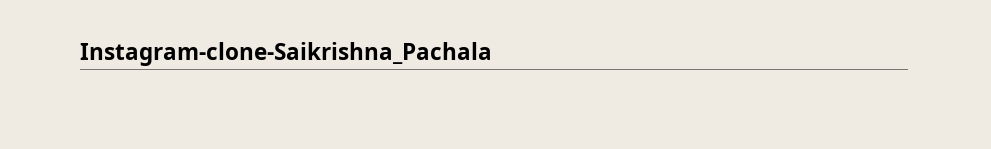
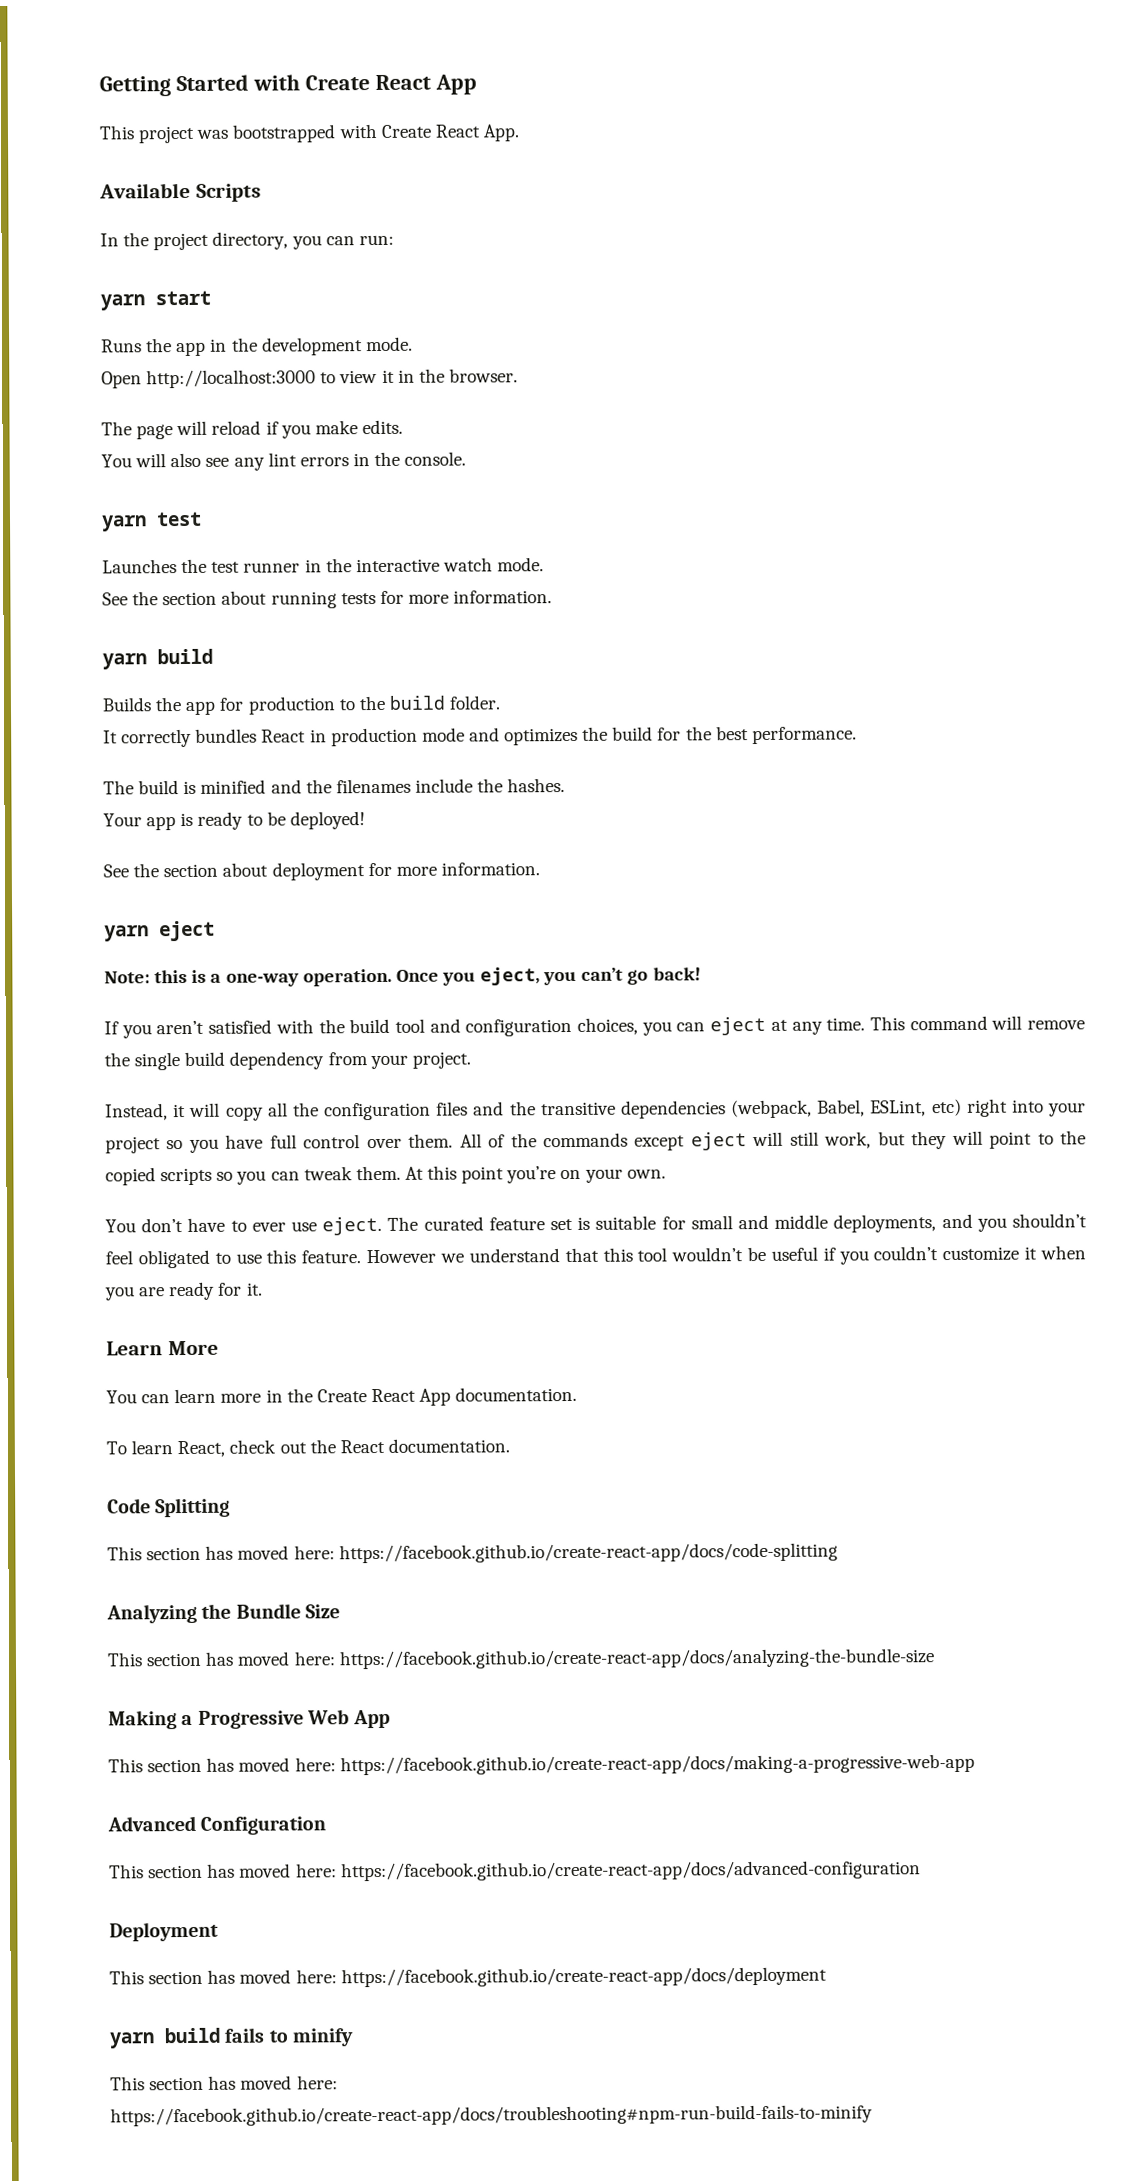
- Instagram-clone-Saikrishna_Pachala
+ Getting Started with Create React App
+ This project was bootstrapped with Create React App.
+ Available Scripts
+ In the project directory, you can run:
+ yarn start
+ Runs the app in the development mode.
+ Open http://localhost:3000 to view it in the browser.
+ The page will reload if you make edits.
+ You will also see any lint errors in the console.
+ yarn test
+ Launches the test runner in the interactive watch mode.
+ See the section about running tests for more information.
+ yarn build
+ Builds the app for production to the build folder.
+ It correctly bundles React in production mode and optimizes the build for the best performance.
+ The build is minified and the filenames include the hashes.
+ Your app is ready to be deployed!
+ See the section about deployment for more information.
+ yarn eject
+ Note: this is a one-way operation. Once you eject, you can’t go back!
+ If you aren’t satisfied with the build tool and configuration choices, you can eject at any time. This command will remove the single build dependency from your project.
+ Instead, it will copy all the configuration files and the transitive dependencies (webpack, Babel, ESLint, etc) right into your project so you have full control over them. All of the commands except eject will still work, but they will point to the copied scripts so you can tweak them. At this point you’re on your own.
+ You don’t have to ever use eject. The curated feature set is suitable for small and middle deployments, and you shouldn’t feel obligated to use this feature. However we understand that this tool wouldn’t be useful if you couldn’t customize it when you are ready for it.
+ Learn More
+ You can learn more in the Create React App documentation.
+ To learn React, check out the React documentation.
+ Code Splitting
+ This section has moved here: https://facebook.github.io/create-react-app/docs/code-splitting
+ Analyzing the Bundle Size
+ This section has moved here: https://facebook.github.io/create-react-app/docs/analyzing-the-bundle-size
+ Making a Progressive Web App
+ This section has moved here: https://facebook.github.io/create-react-app/docs/making-a-progressive-web-app
+ Advanced Configuration
+ This section has moved here: https://facebook.github.io/create-react-app/docs/advanced-configuration
+ Deployment
+ This section has moved here: https://facebook.github.io/create-react-app/docs/deployment
+ yarn build fails to minify
+ This section has moved here: https://facebook.github.io/create-react-app/docs/troubleshooting#npm-run-build-fails-to-minify

